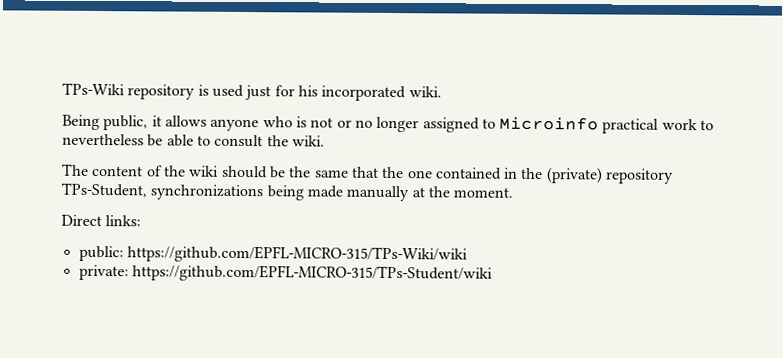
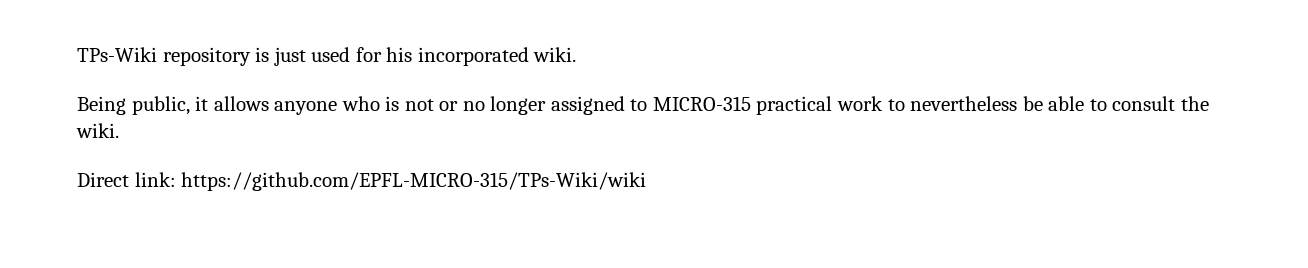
- TPs-Wiki repository is used just for his incorporated wiki.
+ TPs-Wiki repository is just used for his incorporated wiki.
- Being public, it allows anyone who is not or no longer assigned to Microinfo practical work to nevertheless be able to consult the wiki.
+ Being public, it allows anyone who is not or no longer assigned to MICRO-315 practical work to nevertheless be able to consult the wiki.
- The content of the wiki should be the same that the one contained in the (private) repository TPs-Student, synchronizations being made manually at the moment.
- Direct links:
- public: https://github.com/EPFL-MICRO-315/TPs-Wiki/wiki
+ Direct link: https://github.com/EPFL-MICRO-315/TPs-Wiki/wiki
- private: https://github.com/EPFL-MICRO-315/TPs-Student/wiki

